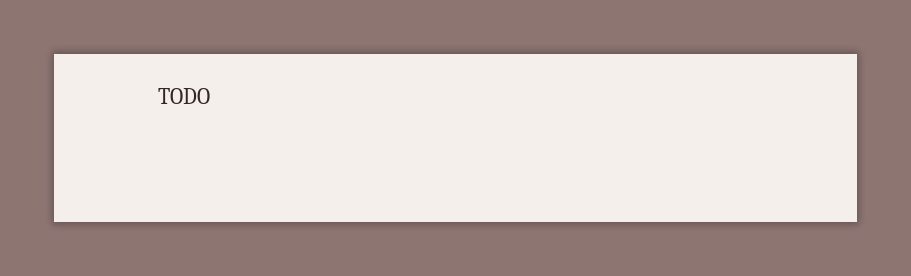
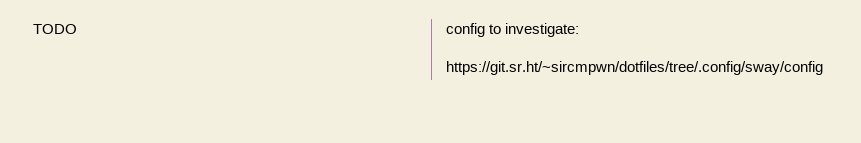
+ config to investigate:
+ https://git.sr.ht/~sircmpwn/dotfiles/tree/.config/sway/config

